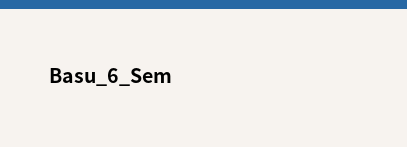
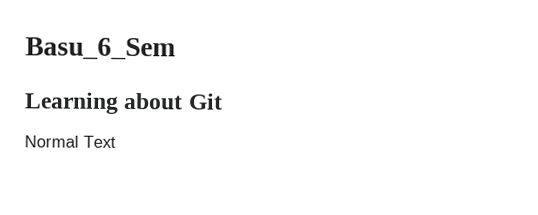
+ Learning about Git
+ Normal Text

